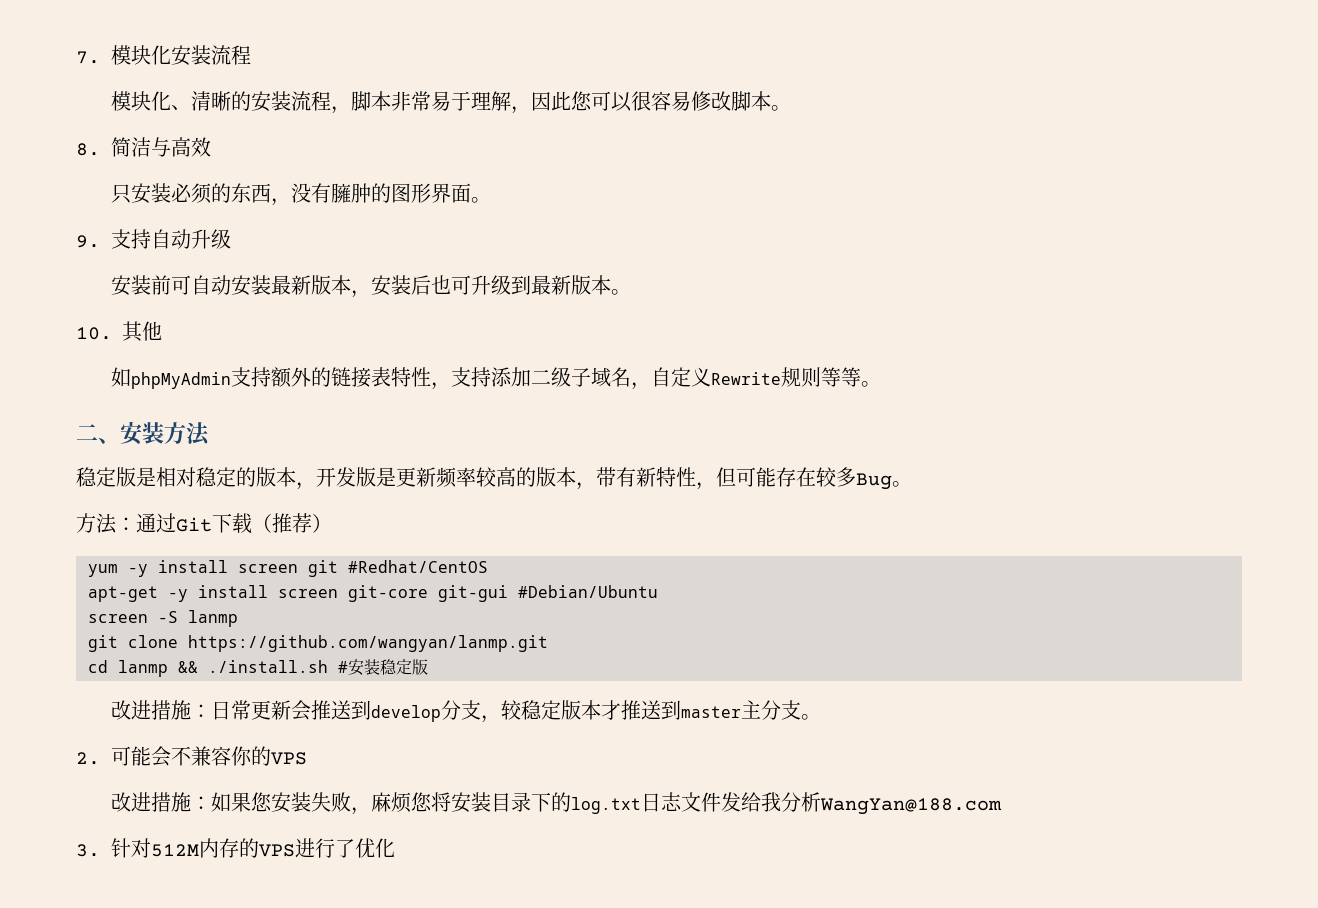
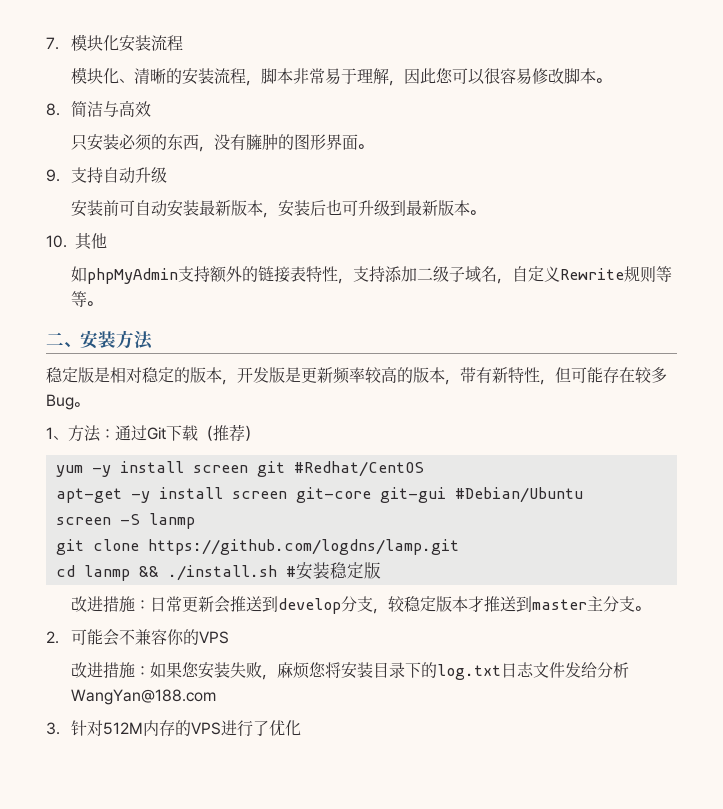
- 方法：通过Git下载（推荐）
+ 1、方法：通过Git下载（推荐）
- git clone https://github.com/wangyan/lanmp.git
+ git clone https://github.com/logdns/lamp.git
- 改进措施：如果您安装失败，麻烦您将安装目录下的log.txt日志文件发给我分析WangYan@188.com
+ 改进措施：如果您安装失败，麻烦您将安装目录下的log.txt日志文件发给分析WangYan@188.com

